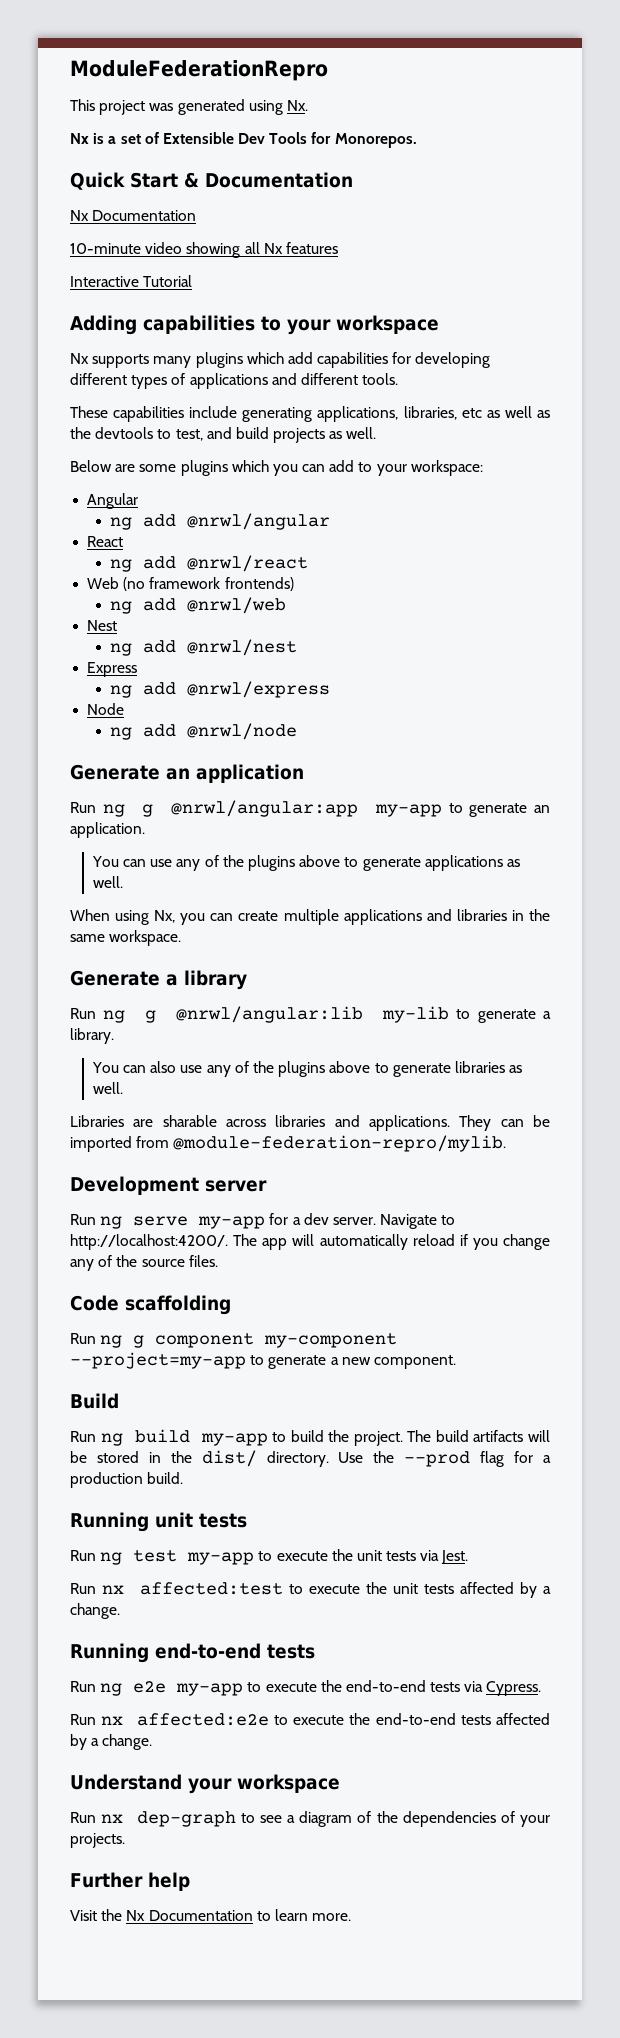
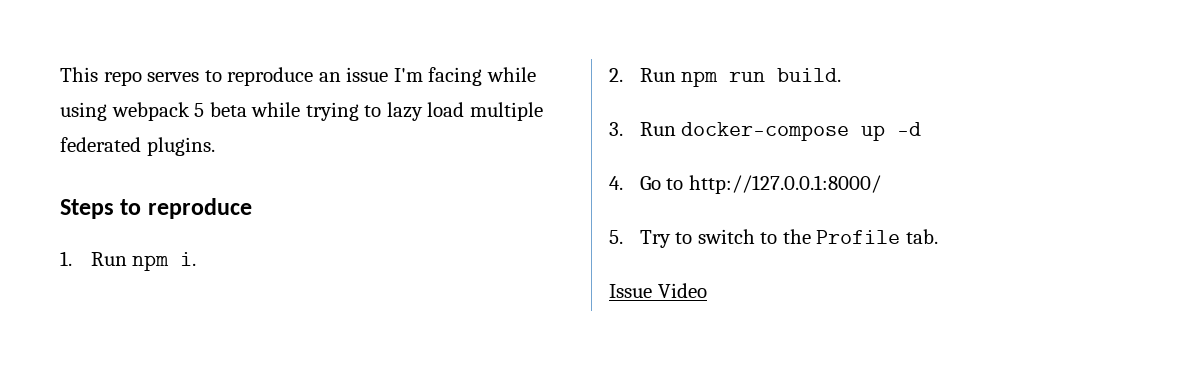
- ModuleFederationRepro
- This project was generated using Nx.
- Nx is a set of Extensible Dev Tools for Monorepos.
- Quick Start & Documentation
- Nx Documentation
- 10-minute video showing all Nx features
- Interactive Tutorial
- Adding capabilities to your workspace
- Nx supports many plugins which add capabilities for developing different types of applications and different tools.
- These capabilities include generating applications, libraries, etc as well as the devtools to test, and build projects as well.
- Below are some plugins which you can add to your workspace:
- Angular
- ng add @nrwl/angular
- React
- ng add @nrwl/react
- Web (no framework frontends)
- ng add @nrwl/web
- Nest
- ng add @nrwl/nest
- Express
- ng add @nrwl/express
- Node
- ng add @nrwl/node
- Generate an application
- Run ng g @nrwl/angular:app my-app to generate an application.
- You can use any of the plugins above to generate applications as well.
- When using Nx, you can create multiple applications and libraries in the same workspace.
- Generate a library
- Run ng g @nrwl/angular:lib my-lib to generate a library.
- You can also use any of the plugins above to generate libraries as well.
- Libraries are sharable across libraries and applications. They can be imported from @module-federation-repro/mylib.
- Development server
- Run ng serve my-app for a dev server. Navigate to http://localhost:4200/. The app will automatically reload if you change any of the source files.
- Code scaffolding
- Run ng g component my-component --project=my-app to generate a new component.
- Build
- Run ng build my-app to build the project. The build artifacts will be stored in the dist/ directory. Use the --prod flag for a production build.
- Running unit tests
- Run ng test my-app to execute the unit tests via Jest.
- Run nx affected:test to execute the unit tests affected by a change.
- Running end-to-end tests
- Run ng e2e my-app to execute the end-to-end tests via Cypress.
- Run nx affected:e2e to execute the end-to-end tests affected by a change.
- Understand your workspace
- Run nx dep-graph to see a diagram of the dependencies of your projects.
- Further help
- Visit the Nx Documentation to learn more.
+ This repo serves to reproduce an issue I'm facing while using webpack 5 beta while trying to lazy load multiple federated plugins.
+ Steps to reproduce
+ 1. Run npm i.
+ 2. Run npm run build.
+ 3. Run docker-compose up -d
+ 4. Go to http://127.0.0.1:8000/
+ 5. Try to switch to the Profile tab.
+ Issue Video

